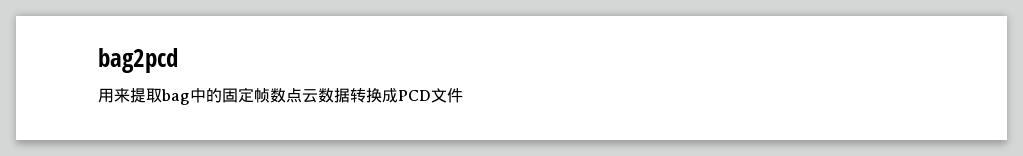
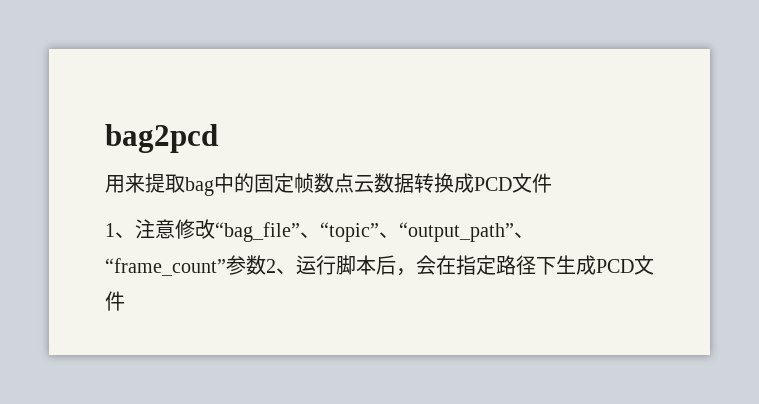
+ 1、注意修改“bag_file”、“topic”、“output_path”、“frame_count”参数2、运行脚本后，会在指定路径下生成PCD文件

